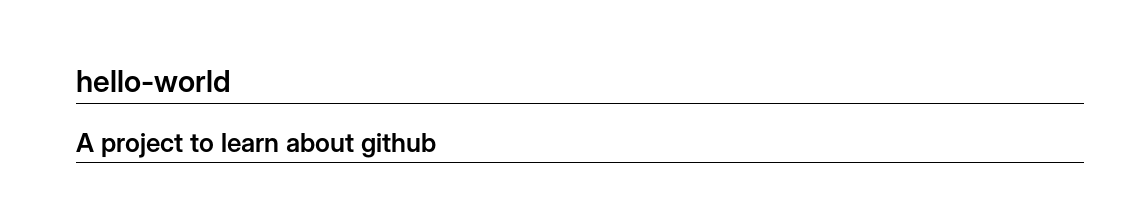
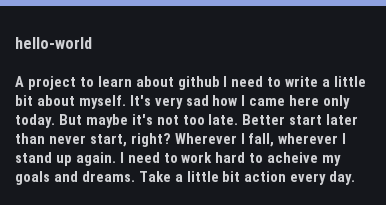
- A project to learn about github
+ A project to learn about github I need to write a little bit about myself. It's very sad how I came here only today. But maybe it's not too late. Better start later than never start, right? Wherever I fall, wherever I stand up again. I need to work hard to acheive my goals and dreams. Take a little bit action every day.

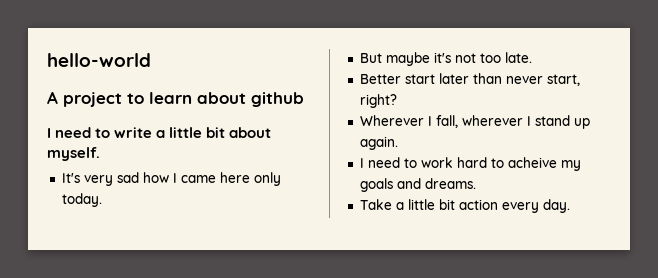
- A project to learn about github I need to write a little bit about myself. It's very sad how I came here only today. But maybe it's not too late. Better start later than never start, right? Wherever I fall, wherever I stand up again. I need to work hard to acheive my goals and dreams. Take a little bit action every day.
+ A project to learn about github
+ I need to write a little bit about myself.
+ It's very sad how I came here only today.
+ But maybe it's not too late.
+ Better start later than never start, right?
+ Wherever I fall, wherever I stand up again.
+ I need to work hard to acheive my goals and dreams.
+ Take a little bit action every day.

